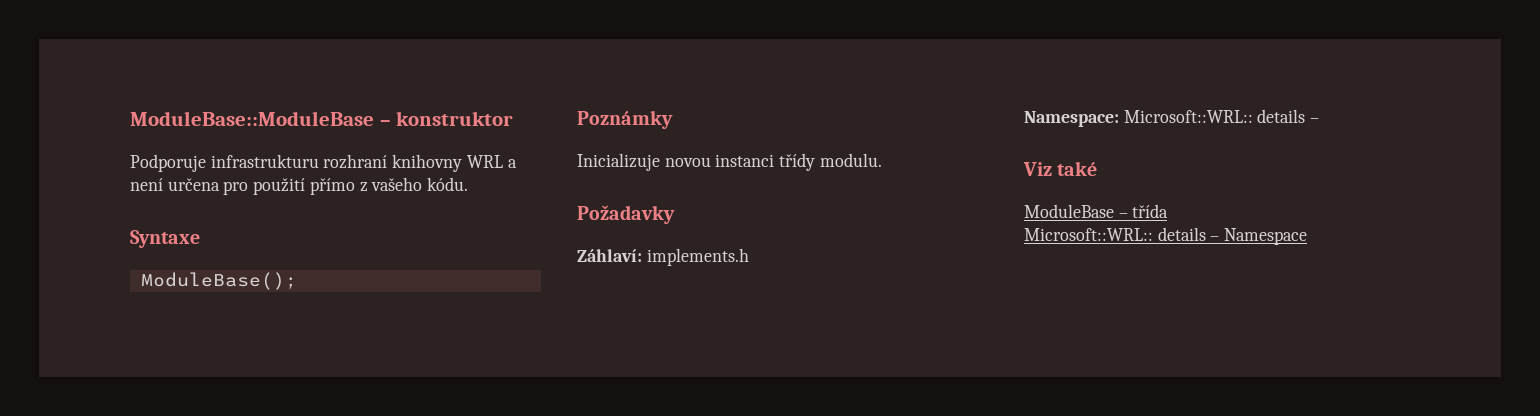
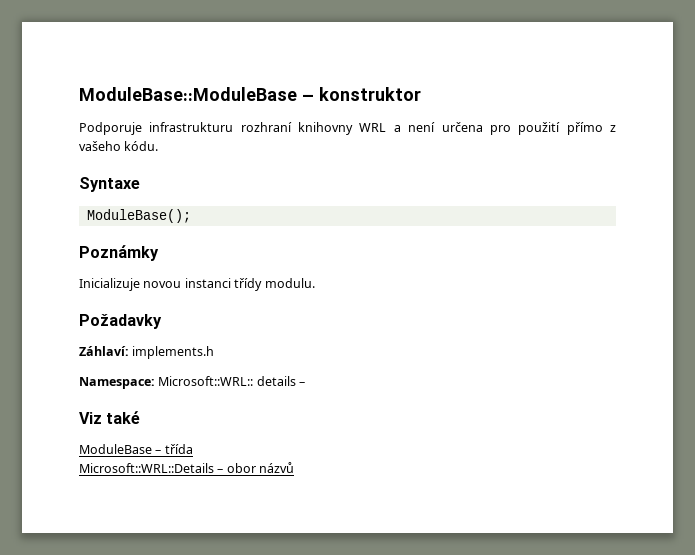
- Microsoft::WRL:: details – Namespace
+ Microsoft::WRL::Details – obor názvů

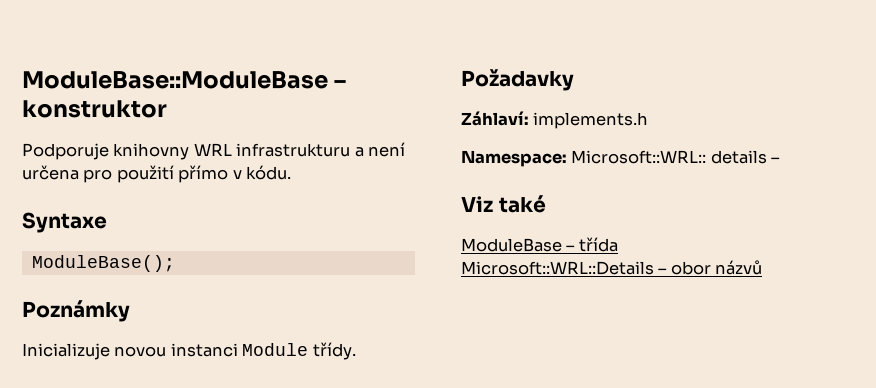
- Podporuje infrastrukturu rozhraní knihovny WRL a není určena pro použití přímo z vašeho kódu.
+ Podporuje knihovny WRL infrastrukturu a není určena pro použití přímo v kódu.
- Inicializuje novou instanci třídy modulu.
+ Inicializuje novou instanci Module třídy.

